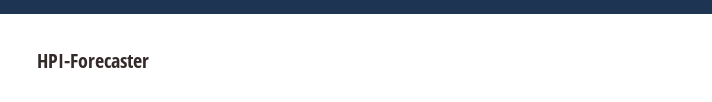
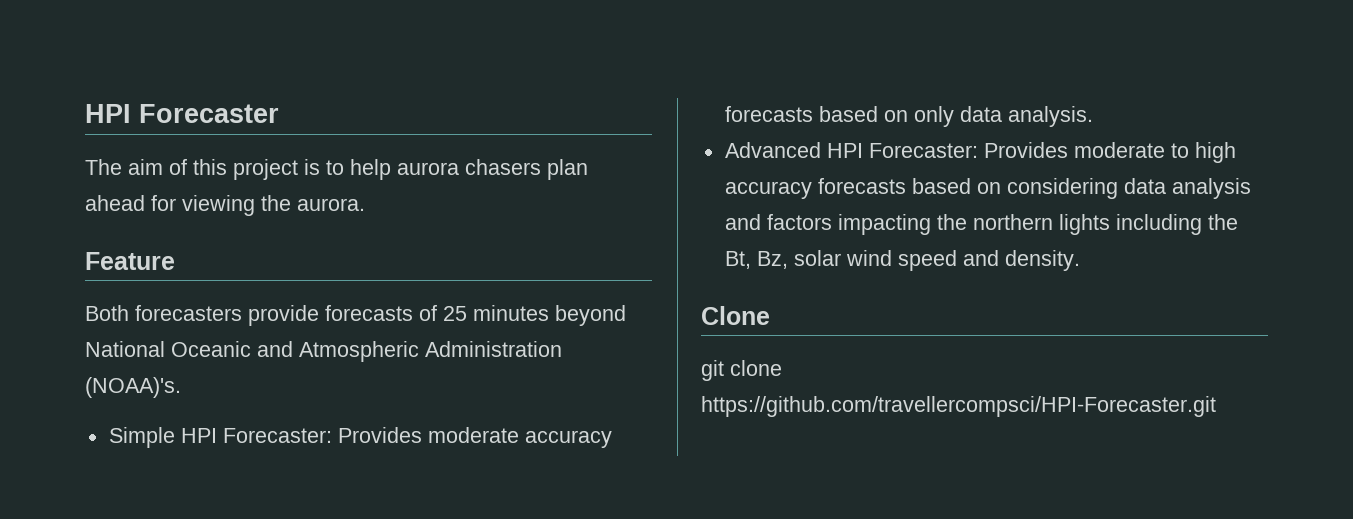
- HPI-Forecaster
+ HPI Forecaster
+ The aim of this project is to help aurora chasers plan ahead for viewing the aurora.
+ Feature
+ Both forecasters provide forecasts of 25 minutes beyond National Oceanic and Atmospheric Administration (NOAA)'s.
+ Simple HPI Forecaster: Provides moderate accuracy forecasts based on only data analysis.
+ Advanced HPI Forecaster: Provides moderate to high accuracy forecasts based on considering data analysis and factors impacting the northern lights including the Bt, Bz, solar wind speed and density.
+ Clone
+ git clone https://github.com/travellercompsci/HPI-Forecaster.git

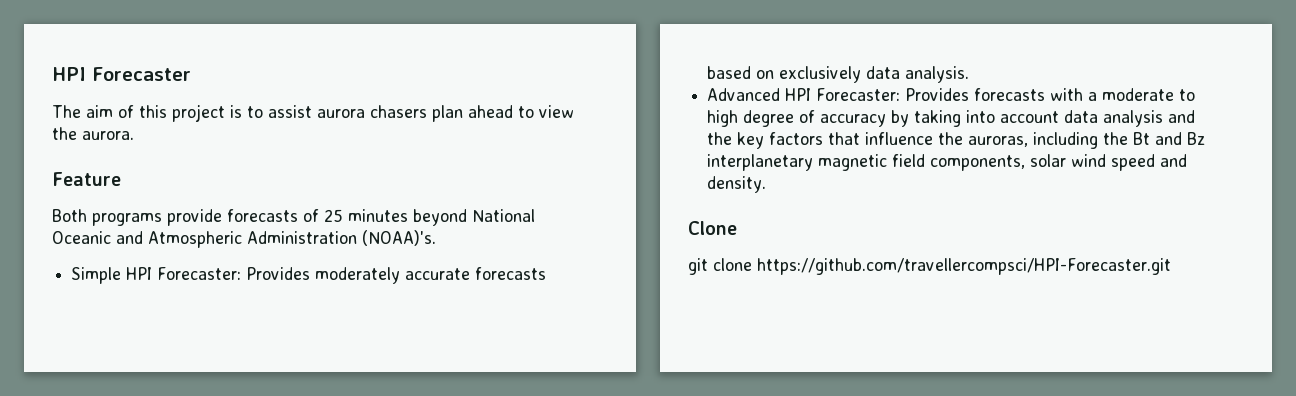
- The aim of this project is to help aurora chasers plan ahead for viewing the aurora.
+ The aim of this project is to assist aurora chasers plan ahead to view the aurora.
- Both forecasters provide forecasts of 25 minutes beyond National Oceanic and Atmospheric Administration (NOAA)'s.
+ Both programs provide forecasts of 25 minutes beyond National Oceanic and Atmospheric Administration (NOAA)'s.
- Simple HPI Forecaster: Provides moderate accuracy forecasts based on only data analysis.
+ Simple HPI Forecaster: Provides moderately accurate forecasts based on exclusively data analysis.
- Advanced HPI Forecaster: Provides moderate to high accuracy forecasts based on considering data analysis and factors impacting the northern lights including the Bt, Bz, solar wind speed and density.
+ Advanced HPI Forecaster: Provides forecasts with a moderate to high degree of accuracy by taking into account data analysis and the key factors that influence the auroras, including the Bt and Bz interplanetary magnetic field components, solar wind speed and density.

